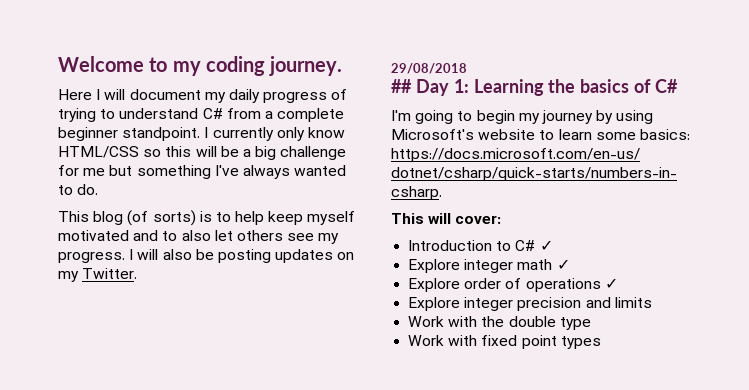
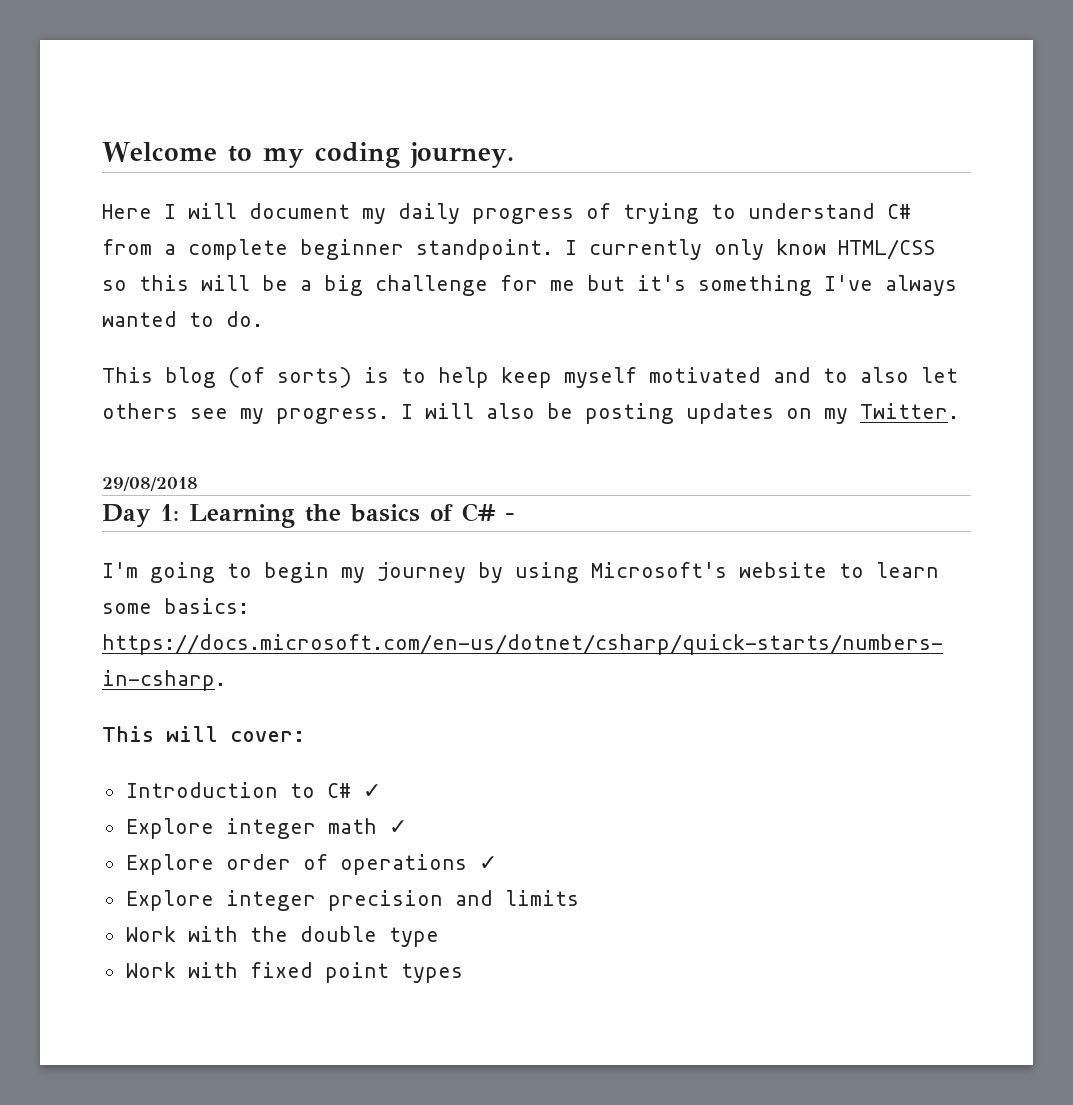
- I currently only know HTML/CSS so this will be a big challenge for me but something I've always wanted to do.
+ I currently only know HTML/CSS so this will be a big challenge for me but it's something I've always wanted to do.
- ## Day 1: Learning the basics of C#
+ Day 1: Learning the basics of C# -

